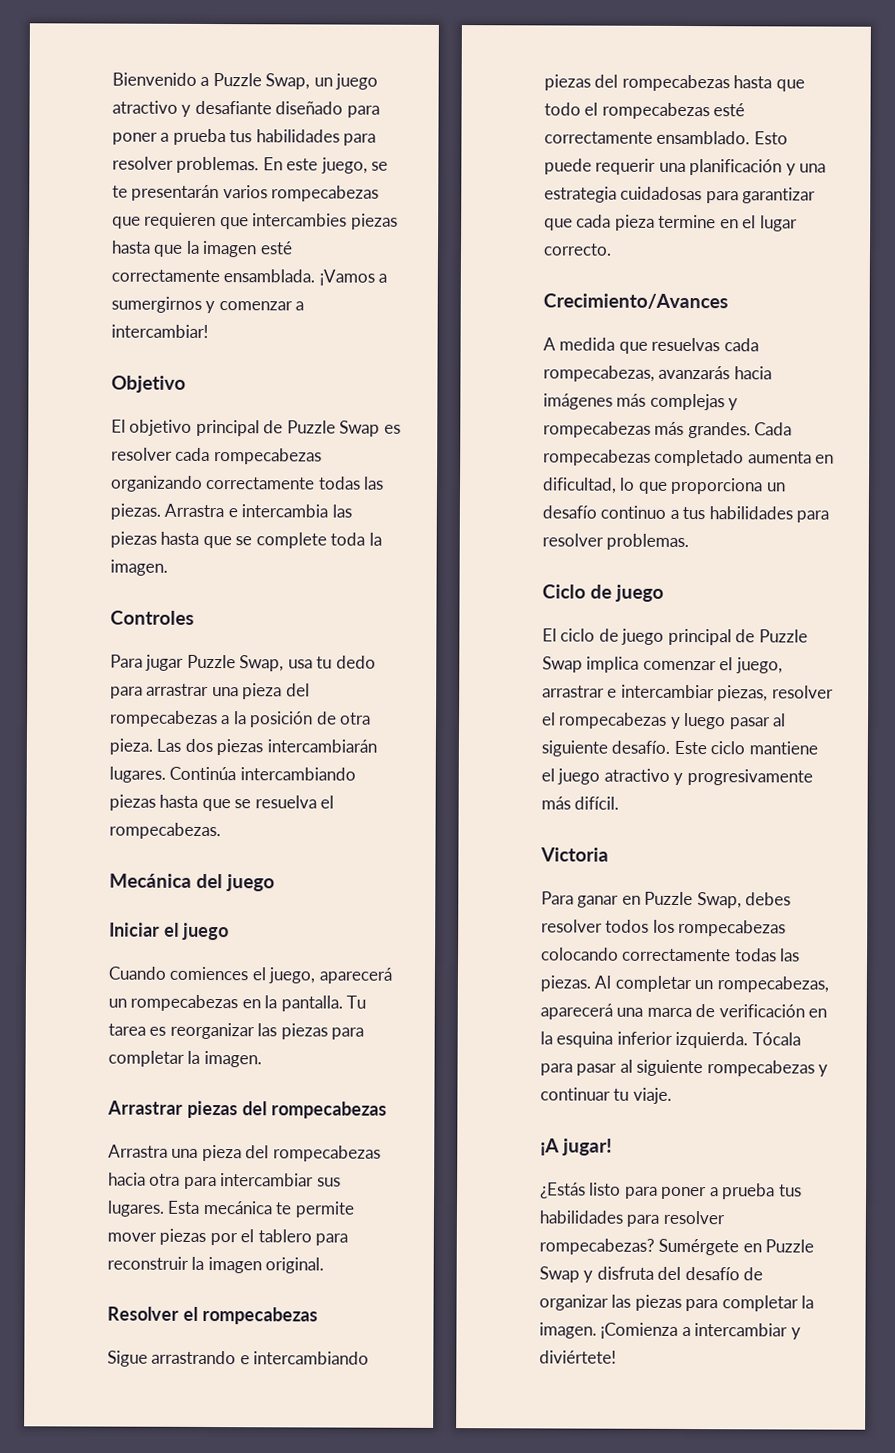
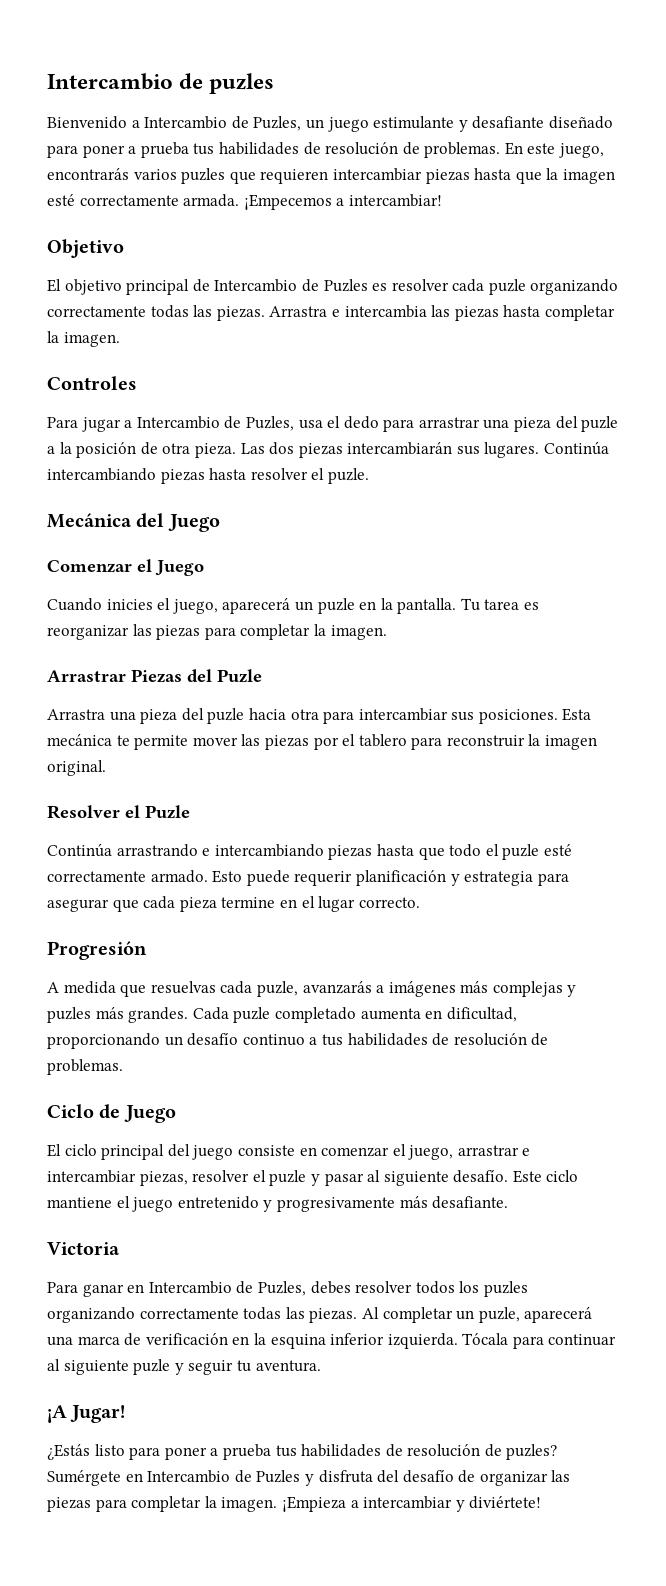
- Bienvenido a Puzzle Swap, un juego atractivo y desafiante diseñado para poner a prueba tus habilidades para resolver problemas.
+ Intercambio de puzles
+ Bienvenido a Intercambio de Puzles, un juego estimulante y desafiante diseñado para poner a prueba tus habilidades de resolución de problemas.
- En este juego, se te presentarán varios rompecabezas que requieren que intercambies piezas hasta que la imagen esté correctamente ensamblada. ¡Vamos a sumergirnos y comenzar a intercambiar!
+ En este juego, encontrarás varios puzles que requieren intercambiar piezas hasta que la imagen esté correctamente armada. ¡Empecemos a intercambiar!
- El objetivo principal de Puzzle Swap es resolver cada rompecabezas organizando correctamente todas las piezas.
+ El objetivo principal de Intercambio de Puzles es resolver cada puzle organizando correctamente todas las piezas.
- Arrastra e intercambia las piezas hasta que se complete toda la imagen.
+ Arrastra e intercambia las piezas hasta completar la imagen.
- Para jugar Puzzle Swap, usa tu dedo para arrastrar una pieza del rompecabezas a la posición de otra pieza.
+ Para jugar a Intercambio de Puzles, usa el dedo para arrastrar una pieza del puzle a la posición de otra pieza.
- Las dos piezas intercambiarán lugares.
+ Las dos piezas intercambiarán sus lugares.
- Continúa intercambiando piezas hasta que se resuelva el rompecabezas.
- Mecánica del juego
- Iniciar el juego
+ Continúa intercambiando piezas hasta resolver el puzle.
+ Mecánica del Juego
+ Comenzar el Juego
- Cuando comiences el juego, aparecerá un rompecabezas en la pantalla.
+ Cuando inicies el juego, aparecerá un puzle en la pantalla.
- Arrastrar piezas del rompecabezas
+ Arrastrar Piezas del Puzle
- Arrastra una pieza del rompecabezas hacia otra para intercambiar sus lugares.
+ Arrastra una pieza del puzle hacia otra para intercambiar sus posiciones.
- Esta mecánica te permite mover piezas por el tablero para reconstruir la imagen original.
+ Esta mecánica te permite mover las piezas por el tablero para reconstruir la imagen original.
- Resolver el rompecabezas
- Sigue arrastrando e intercambiando piezas del rompecabezas hasta que todo el rompecabezas esté correctamente ensamblado.
+ Resolver el Puzle
+ Continúa arrastrando e intercambiando piezas hasta que todo el puzle esté correctamente armado.
- Esto puede requerir una planificación y una estrategia cuidadosas para garantizar que cada pieza termine en el lugar correcto.
+ Esto puede requerir planificación y estrategia para asegurar que cada pieza termine en el lugar correcto.
- Crecimiento/Avances
+ Progresión
- A medida que resuelvas cada rompecabezas, avanzarás hacia imágenes más complejas y rompecabezas más grandes.
+ A medida que resuelvas cada puzle, avanzarás a imágenes más complejas y puzles más grandes.
- Cada rompecabezas completado aumenta en dificultad, lo que proporciona un desafío continuo a tus habilidades para resolver problemas.
+ Cada puzle completado aumenta en dificultad, proporcionando un desafío continuo a tus habilidades de resolución de problemas.
- Ciclo de juego
+ Ciclo de Juego
- El ciclo de juego principal de Puzzle Swap implica comenzar el juego, arrastrar e intercambiar piezas, resolver el rompecabezas y luego pasar al siguiente desafío.
+ El ciclo principal del juego consiste en comenzar el juego, arrastrar e intercambiar piezas, resolver el puzle y pasar al siguiente desafío.
- Este ciclo mantiene el juego atractivo y progresivamente más difícil.
+ Este ciclo mantiene el juego entretenido y progresivamente más desafiante.
- Para ganar en Puzzle Swap, debes resolver todos los rompecabezas colocando correctamente todas las piezas.
+ Para ganar en Intercambio de Puzles, debes resolver todos los puzles organizando correctamente todas las piezas.
- Al completar un rompecabezas, aparecerá una marca de verificación en la esquina inferior izquierda.
+ Al completar un puzle, aparecerá una marca de verificación en la esquina inferior izquierda.
- Tócala para pasar al siguiente rompecabezas y continuar tu viaje.
+ Tócala para continuar al siguiente puzle y seguir tu aventura.
- ¡A jugar!
+ ¡A Jugar!
- ¿Estás listo para poner a prueba tus habilidades para resolver rompecabezas? Sumérgete en Puzzle Swap y disfruta del desafío de organizar las piezas para completar la imagen.
+ ¿Estás listo para poner a prueba tus habilidades de resolución de puzles? Sumérgete en Intercambio de Puzles y disfruta del desafío de organizar las piezas para completar la imagen.
- ¡Comienza a intercambiar y diviértete!
+ ¡Empieza a intercambiar y diviértete!

